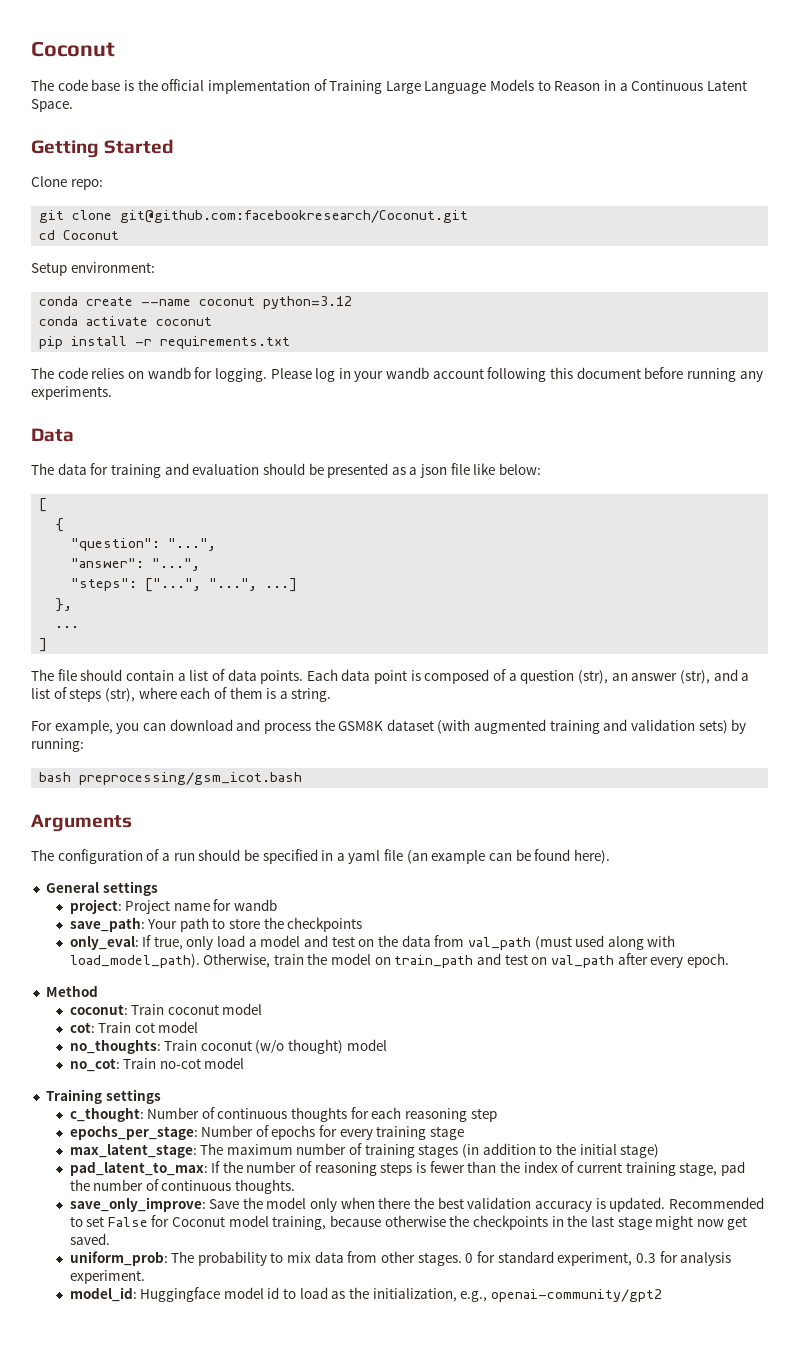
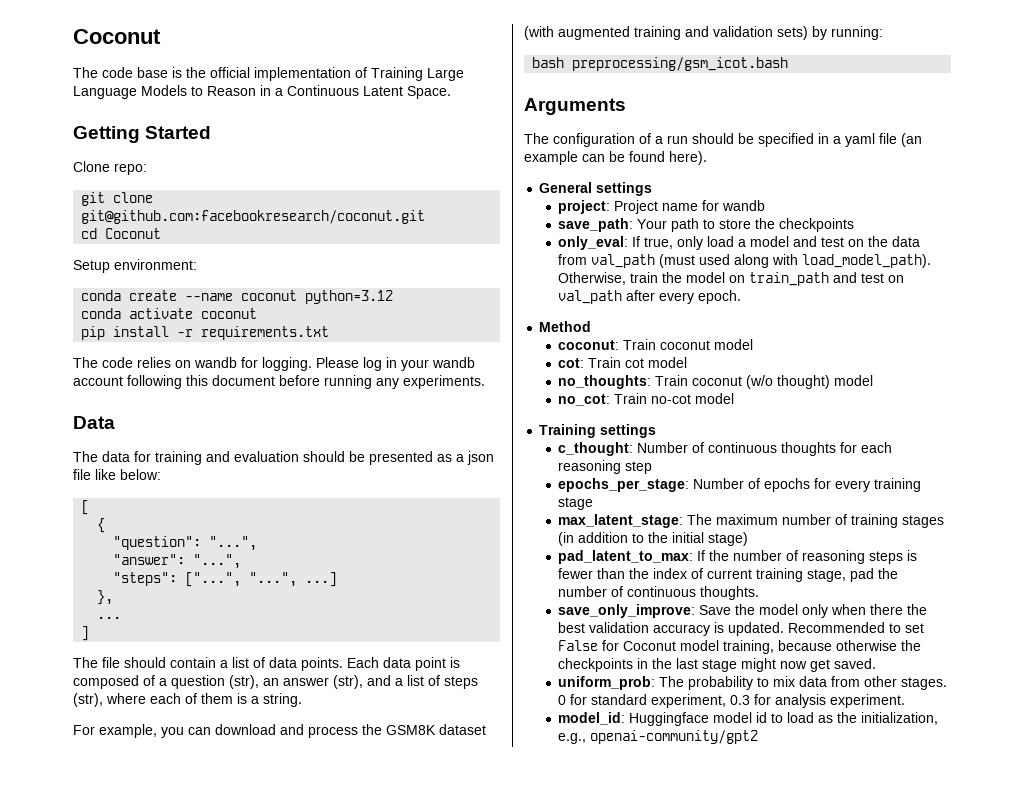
- git clone git@github.com:facebookresearch/Coconut.git
+ git clone git@github.com:facebookresearch/coconut.git

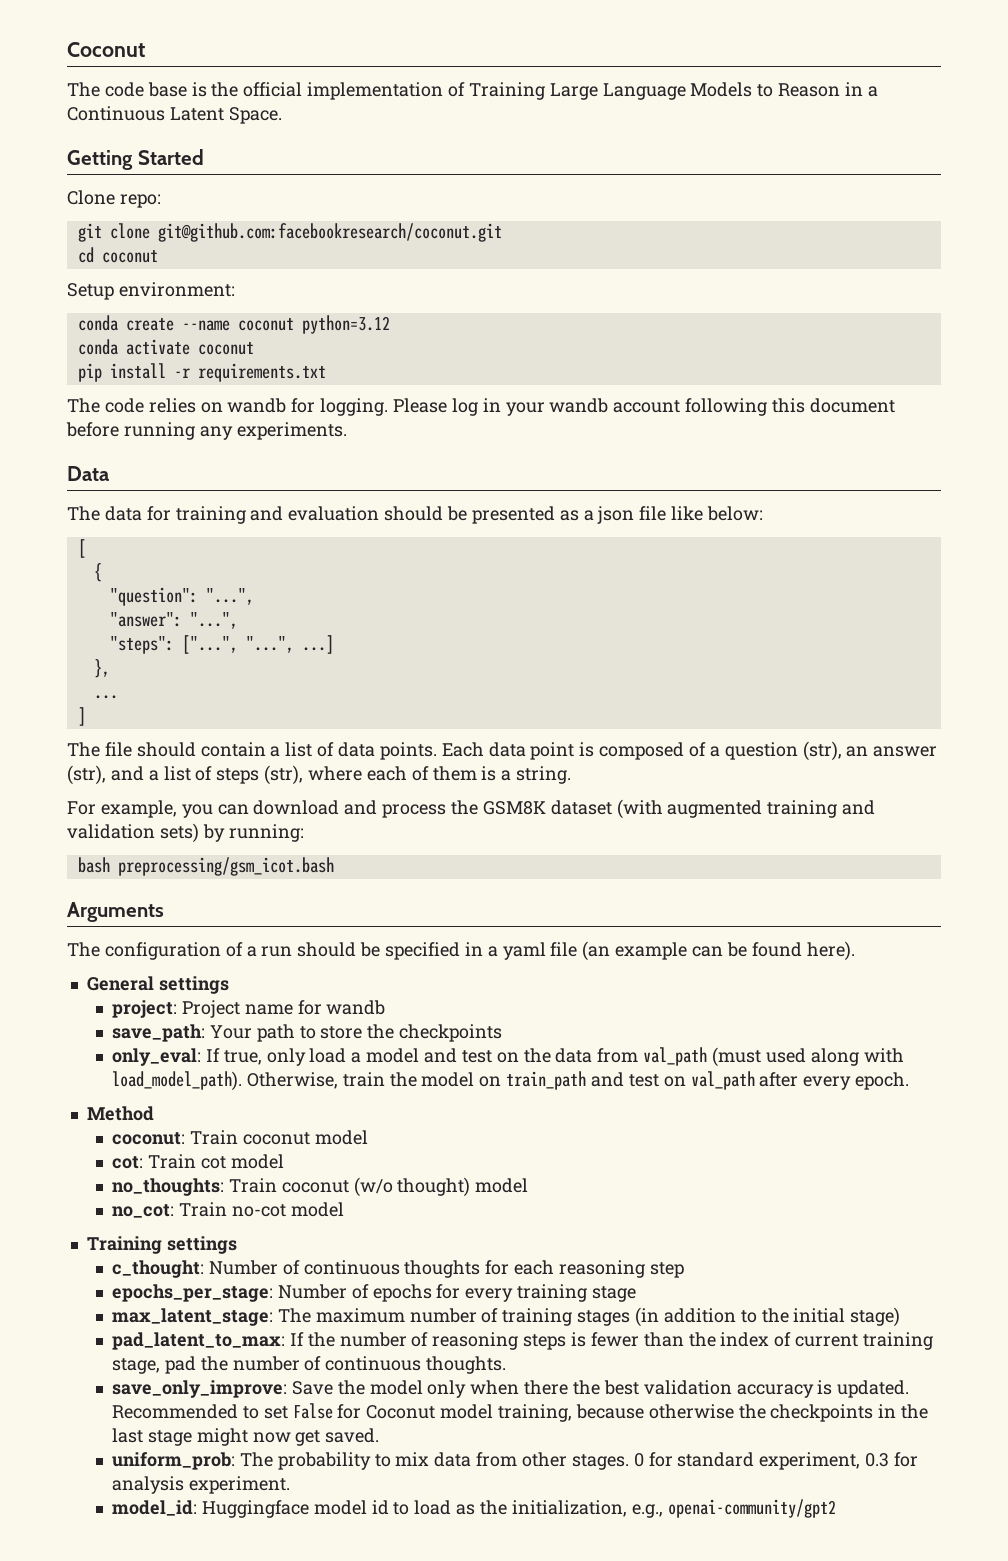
- cd Coconut
+ cd coconut

